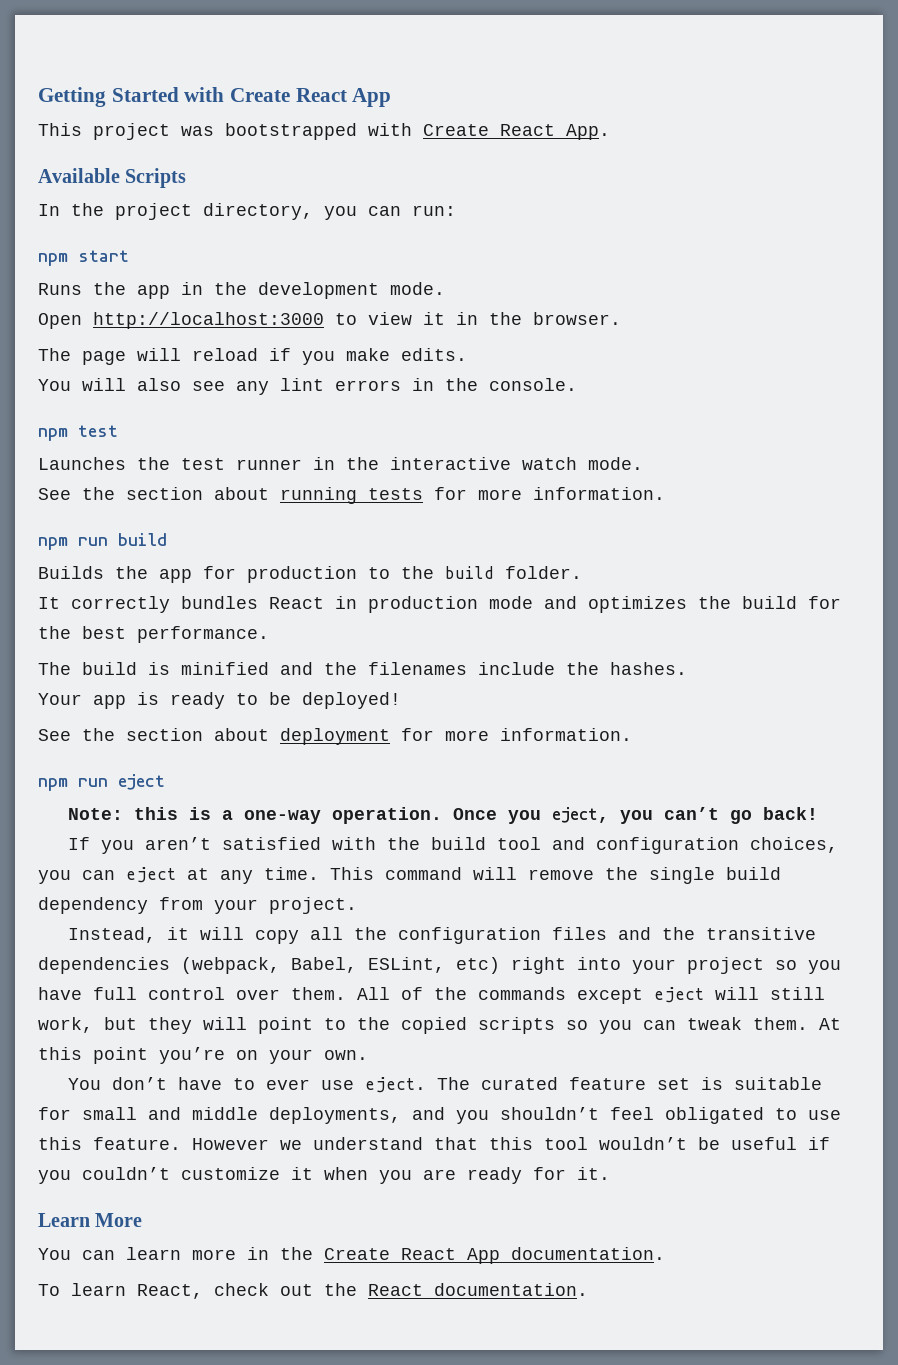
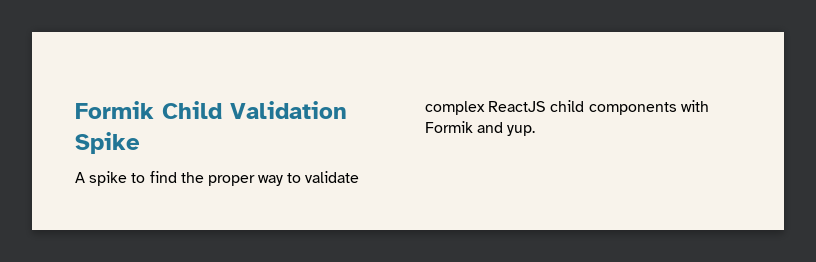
- Getting Started with Create React App
- This project was bootstrapped with Create React App.
- Available Scripts
- In the project directory, you can run:
- npm start
- Runs the app in the development mode.
- Open http://localhost:3000 to view it in the browser.
- The page will reload if you make edits.
- You will also see any lint errors in the console.
- npm test
- Launches the test runner in the interactive watch mode.
- See the section about running tests for more information.
- npm run build
- Builds the app for production to the build folder.
- It correctly bundles React in production mode and optimizes the build for the best performance.
- The build is minified and the filenames include the hashes.
- Your app is ready to be deployed!
- See the section about deployment for more information.
- npm run eject
- Note: this is a one-way operation. Once you eject, you can’t go back!
- If you aren’t satisfied with the build tool and configuration choices, you can eject at any time. This command will remove the single build dependency from your project.
- Instead, it will copy all the configuration files and the transitive dependencies (webpack, Babel, ESLint, etc) right into your project so you have full control over them. All of the commands except eject will still work, but they will point to the copied scripts so you can tweak them. At this point you’re on your own.
- You don’t have to ever use eject. The curated feature set is suitable for small and middle deployments, and you shouldn’t feel obligated to use this feature. However we understand that this tool wouldn’t be useful if you couldn’t customize it when you are ready for it.
- Learn More
- You can learn more in the Create React App documentation.
- To learn React, check out the React documentation.
+ Formik Child Validation Spike
+ A spike to find the proper way to validate complex ReactJS child components with Formik and yup.

